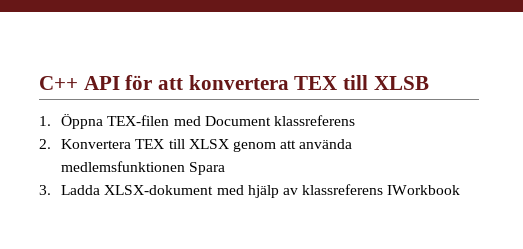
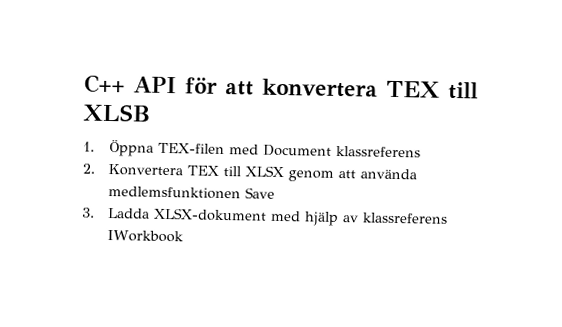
- 2. Konvertera TEX till XLSX genom att använda medlemsfunktionen Spara
+ 2. Konvertera TEX till XLSX genom att använda medlemsfunktionen Save

